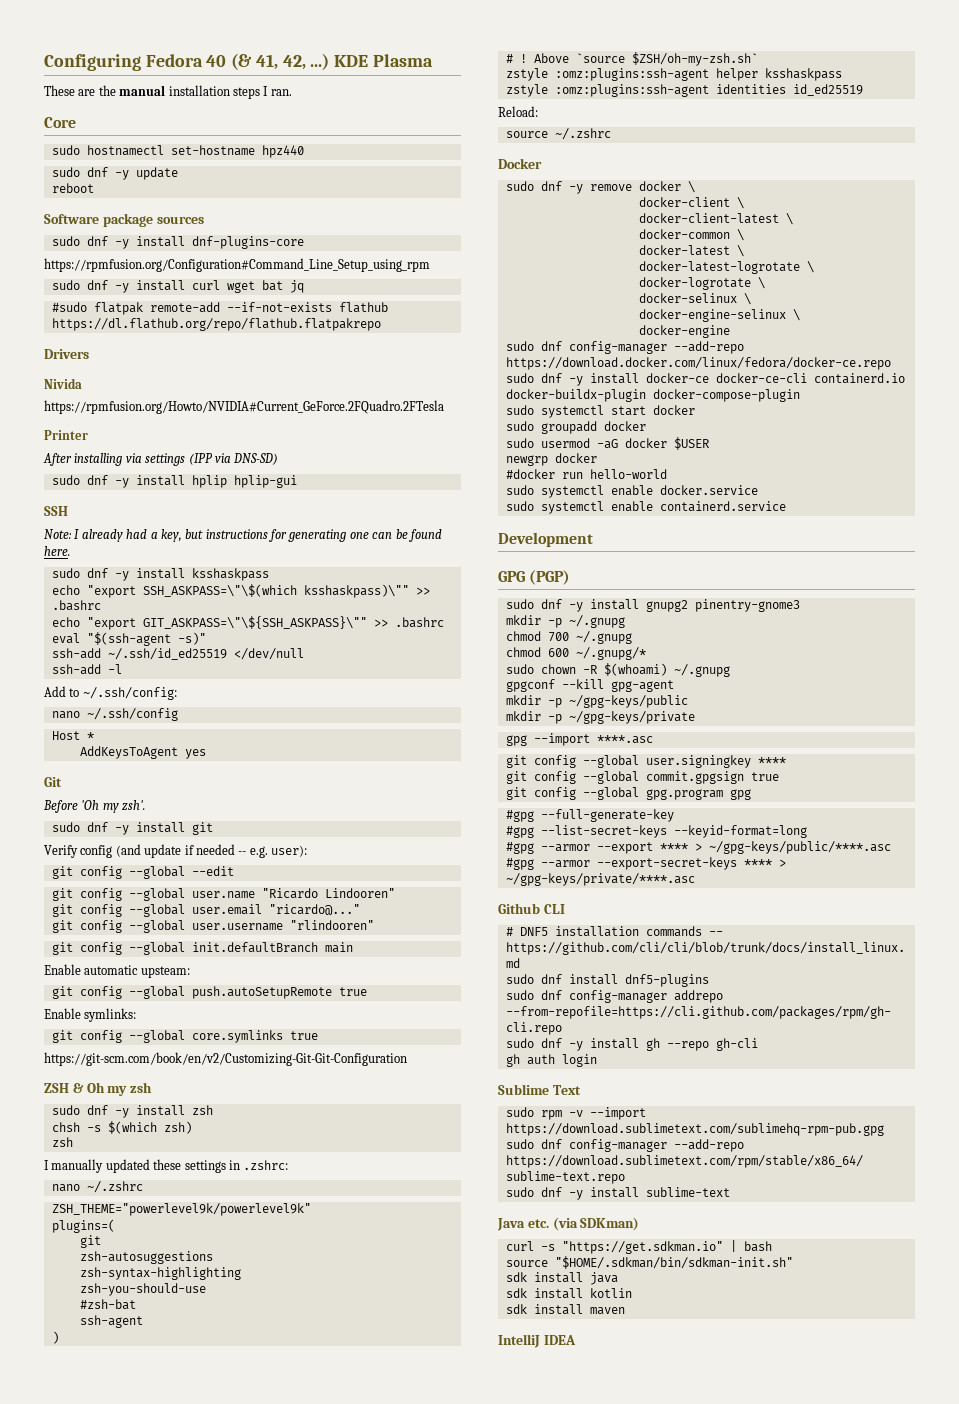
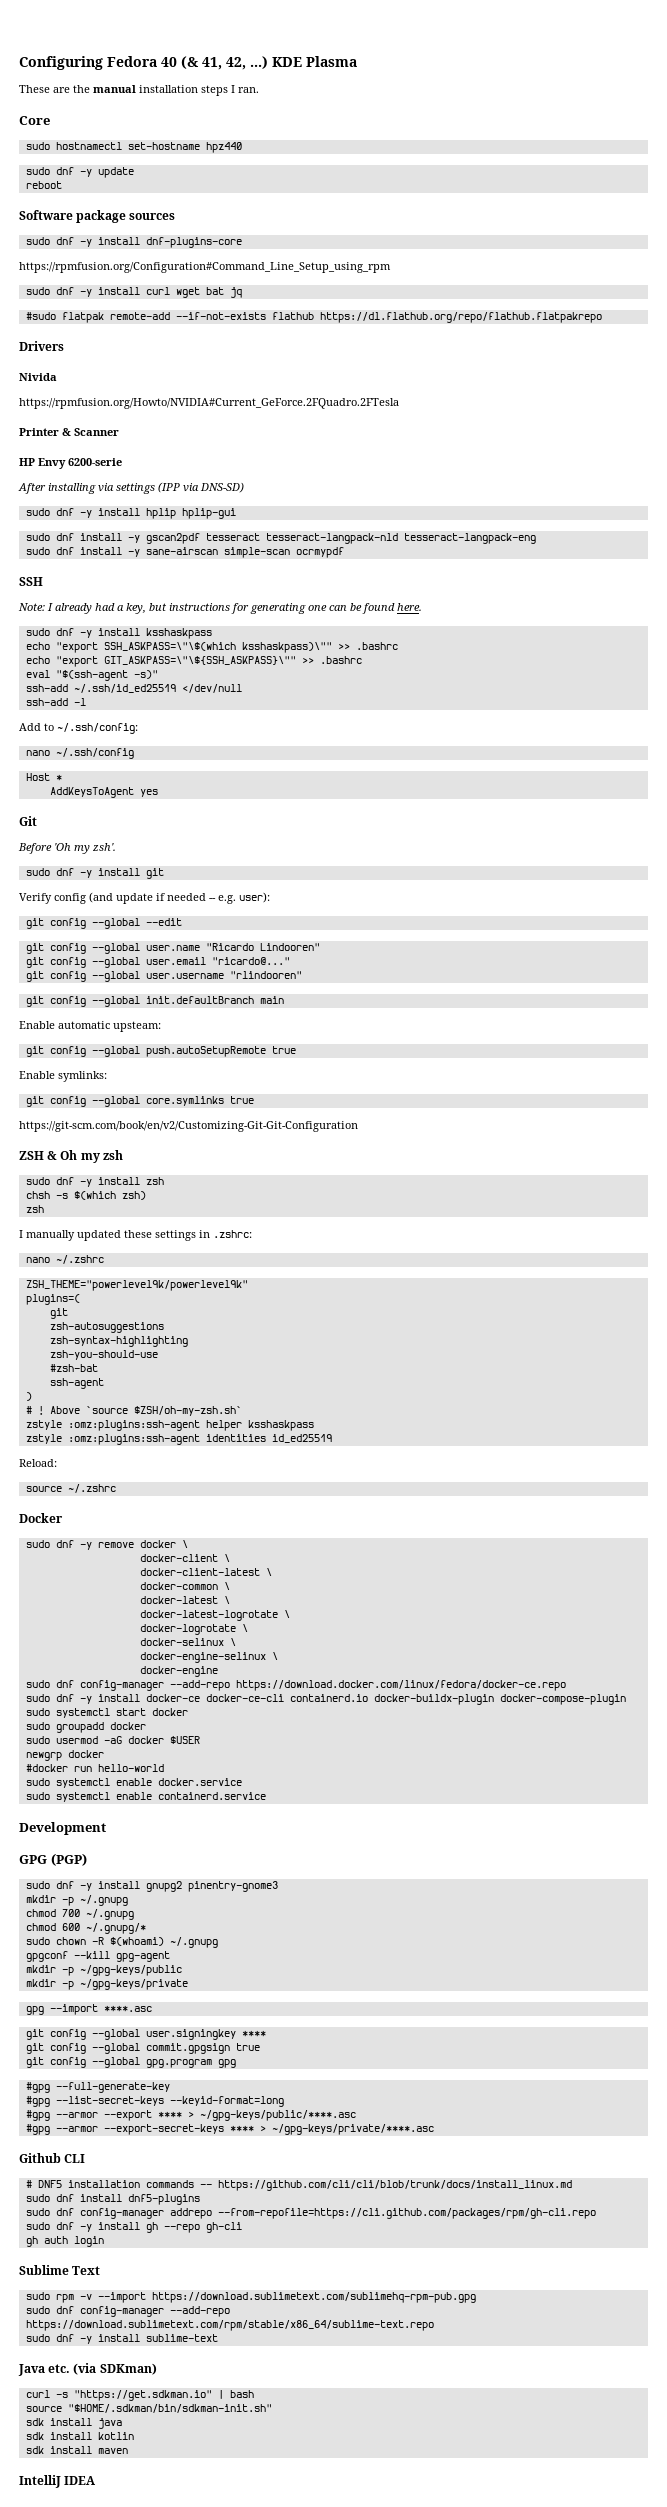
- Printer
+ Printer & Scanner
+ HP Envy 6200-serie
+ sudo dnf install -y gscan2pdf tesseract tesseract-langpack-nld tesseract-langpack-eng
+ sudo dnf install -y sane-airscan simple-scan ocrmypdf

